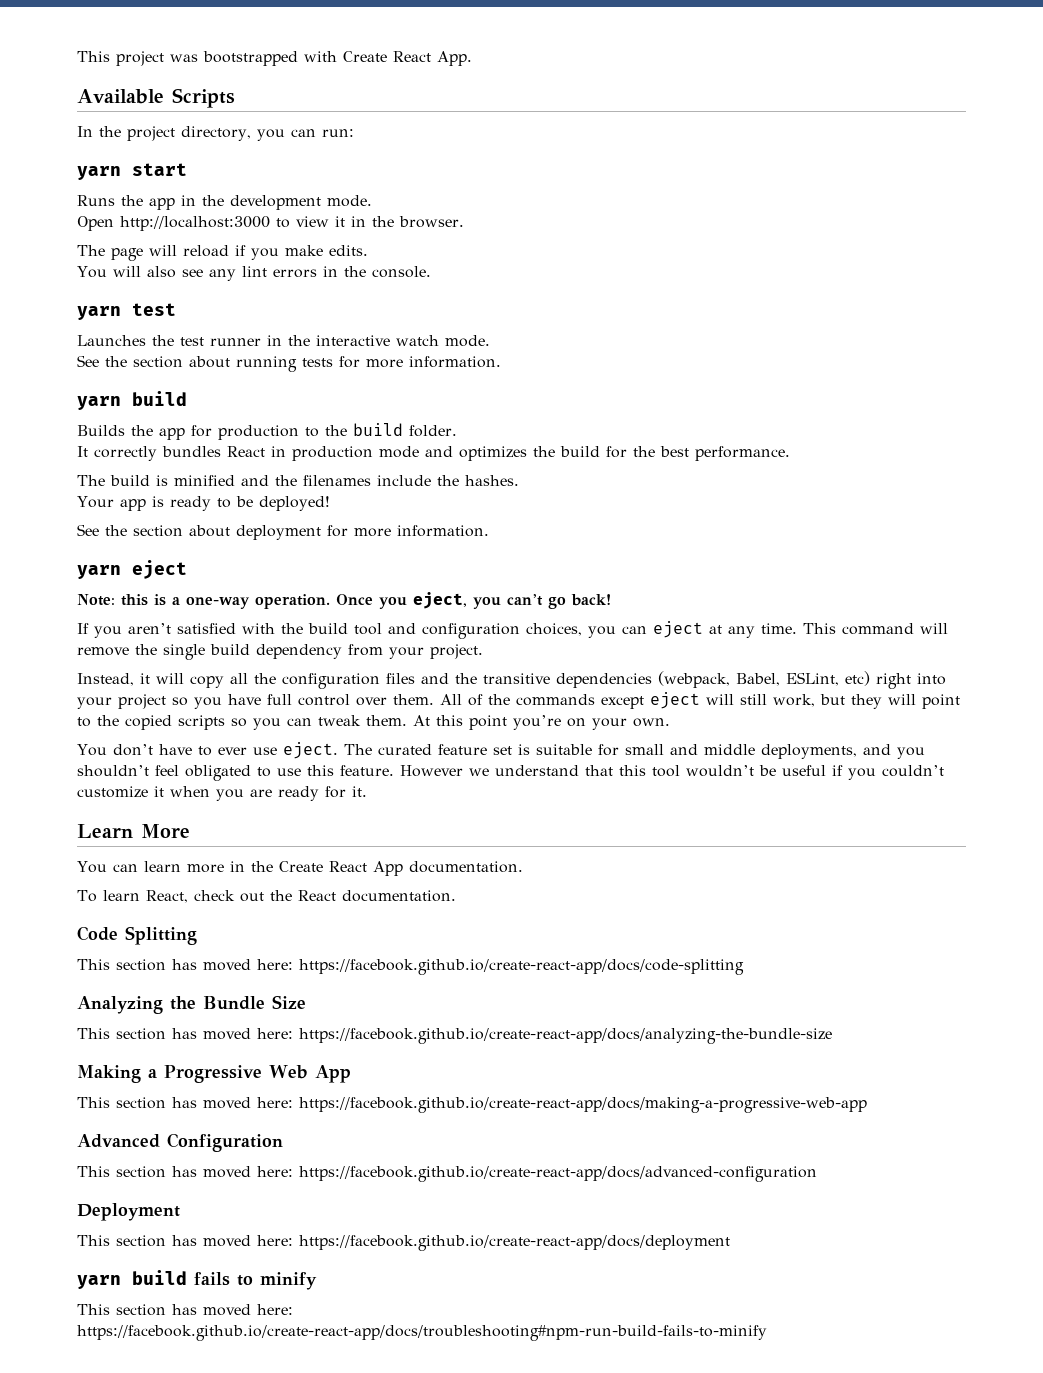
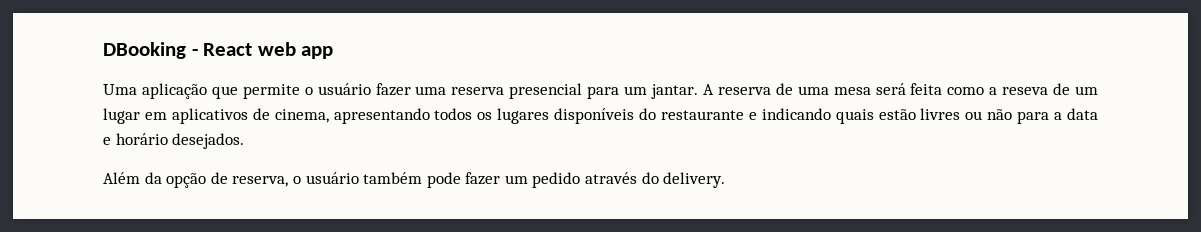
- This project was bootstrapped with Create React App.
- Available Scripts
- In the project directory, you can run:
- yarn start
- Runs the app in the development mode.
- Open http://localhost:3000 to view it in the browser.
- The page will reload if you make edits.
- You will also see any lint errors in the console.
- yarn test
- Launches the test runner in the interactive watch mode.
- See the section about running tests for more information.
- yarn build
- Builds the app for production to the build folder.
- It correctly bundles React in production mode and optimizes the build for the best performance.
- The build is minified and the filenames include the hashes.
- Your app is ready to be deployed!
- See the section about deployment for more information.
- yarn eject
- Note: this is a one-way operation. Once you eject, you can’t go back!
- If you aren’t satisfied with the build tool and configuration choices, you can eject at any time. This command will remove the single build dependency from your project.
- Instead, it will copy all the configuration files and the transitive dependencies (webpack, Babel, ESLint, etc) right into your project so you have full control over them. All of the commands except eject will still work, but they will point to the copied scripts so you can tweak them. At this point you’re on your own.
- You don’t have to ever use eject. The curated feature set is suitable for small and middle deployments, and you shouldn’t feel obligated to use this feature. However we understand that this tool wouldn’t be useful if you couldn’t customize it when you are ready for it.
- Learn More
- You can learn more in the Create React App documentation.
- To learn React, check out the React documentation.
- Code Splitting
- This section has moved here: https://facebook.github.io/create-react-app/docs/code-splitting
- Analyzing the Bundle Size
- This section has moved here: https://facebook.github.io/create-react-app/docs/analyzing-the-bundle-size
- Making a Progressive Web App
- This section has moved here: https://facebook.github.io/create-react-app/docs/making-a-progressive-web-app
- Advanced Configuration
- This section has moved here: https://facebook.github.io/create-react-app/docs/advanced-configuration
- Deployment
- This section has moved here: https://facebook.github.io/create-react-app/docs/deployment
- yarn build fails to minify
- This section has moved here: https://facebook.github.io/create-react-app/docs/troubleshooting#npm-run-build-fails-to-minify
+ DBooking - React web app
+ Uma aplicação que permite o usuário fazer uma reserva presencial para um jantar. A reserva de uma mesa será feita como a reseva de um lugar em aplicativos de cinema, apresentando todos os lugares disponíveis do restaurante e indicando quais estão livres ou não para a data e horário desejados.
+ Além da opção de reserva, o usuário também pode fazer um pedido através do delivery.

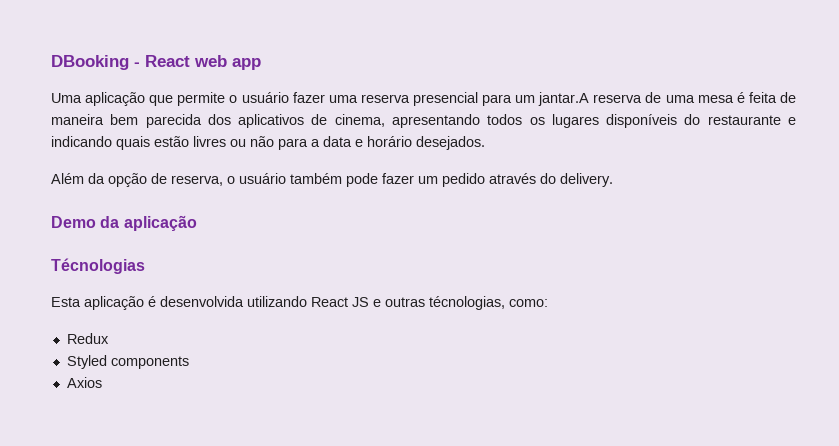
- Uma aplicação que permite o usuário fazer uma reserva presencial para um jantar. A reserva de uma mesa será feita como a reseva de um lugar em aplicativos de cinema, apresentando todos os lugares disponíveis do restaurante e indicando quais estão livres ou não para a data e horário desejados.
+ Uma aplicação que permite o usuário fazer uma reserva presencial para um jantar.A reserva de uma mesa é feita de maneira bem parecida dos aplicativos de cinema, apresentando todos os lugares disponíveis do restaurante e indicando quais estão livres ou não para a data e horário desejados.
+ Demo da aplicação
+ Técnologias
+ Esta aplicação é desenvolvida utilizando React JS e outras técnologias, como:
+ Redux
+ Styled components
+ Axios

